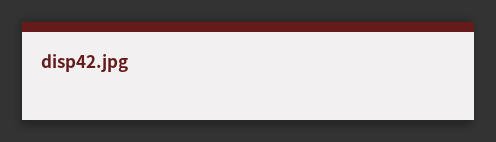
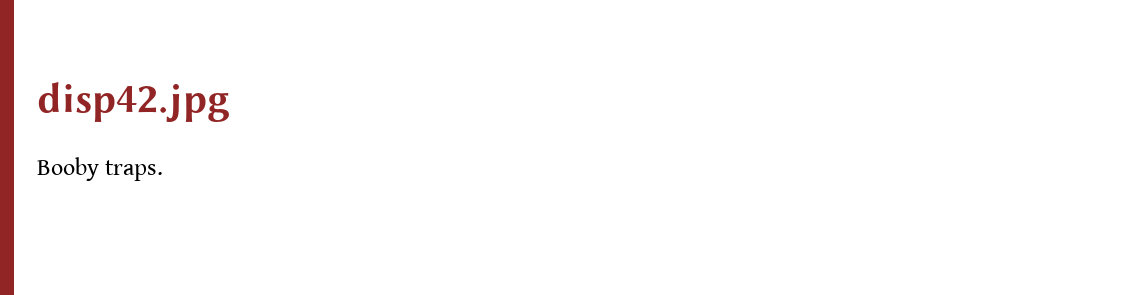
+ Booby traps.

